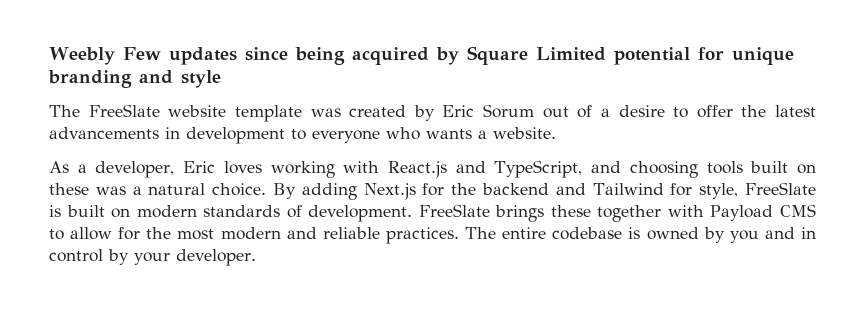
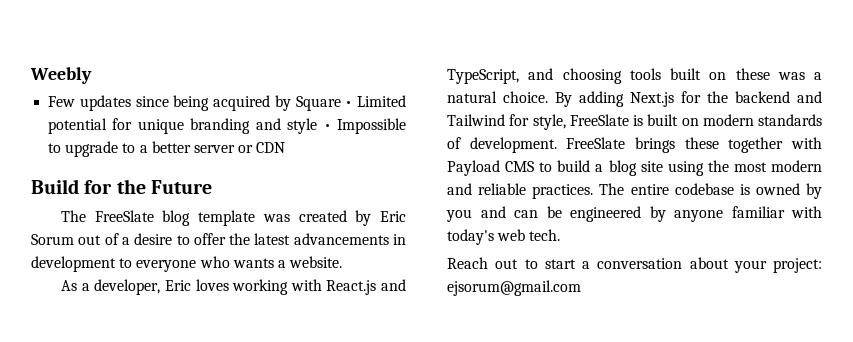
- Weebly Few updates since being acquired by Square Limited potential for unique branding and style
+ Weebly
+ Few updates since being acquired by Square • Limited potential for unique branding and style • Impossible to upgrade to a better server or CDN
+ Build for the Future
- The FreeSlate website template was created by Eric Sorum out of a desire to offer the latest advancements in development to everyone who wants a website.
+ The FreeSlate blog template was created by Eric Sorum out of a desire to offer the latest advancements in development to everyone who wants a website.
- FreeSlate brings these together with Payload CMS to allow for the most modern and reliable practices.
+ FreeSlate brings these together with Payload CMS to build a blog site using the most modern and reliable practices.
- The entire codebase is owned by you and in control by your developer.
+ The entire codebase is owned by you and can be engineered by anyone familiar with today's web tech.
+ Reach out to start a conversation about your project: ejsorum@gmail.com

